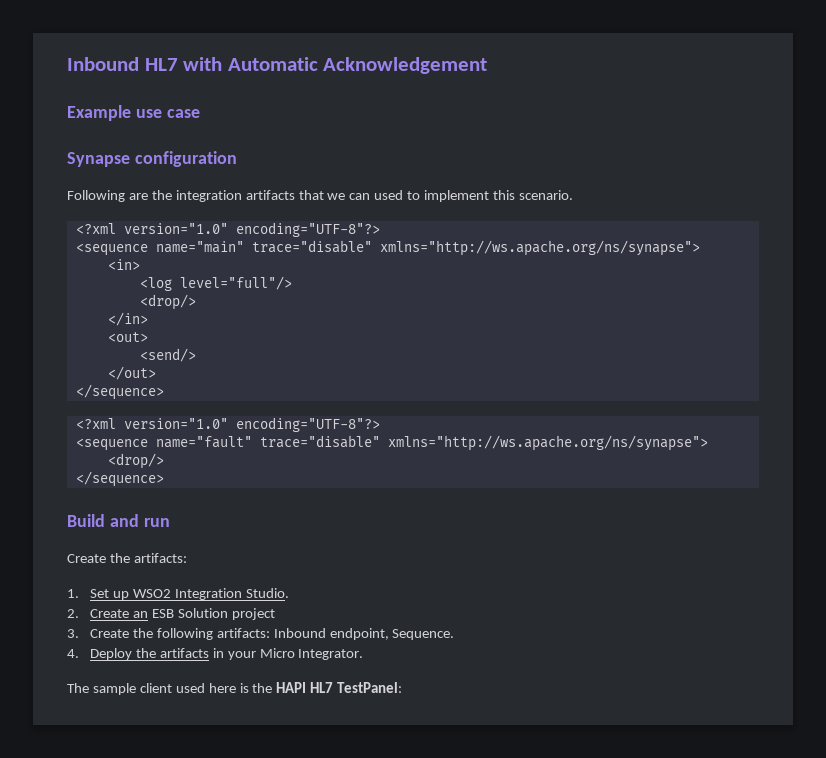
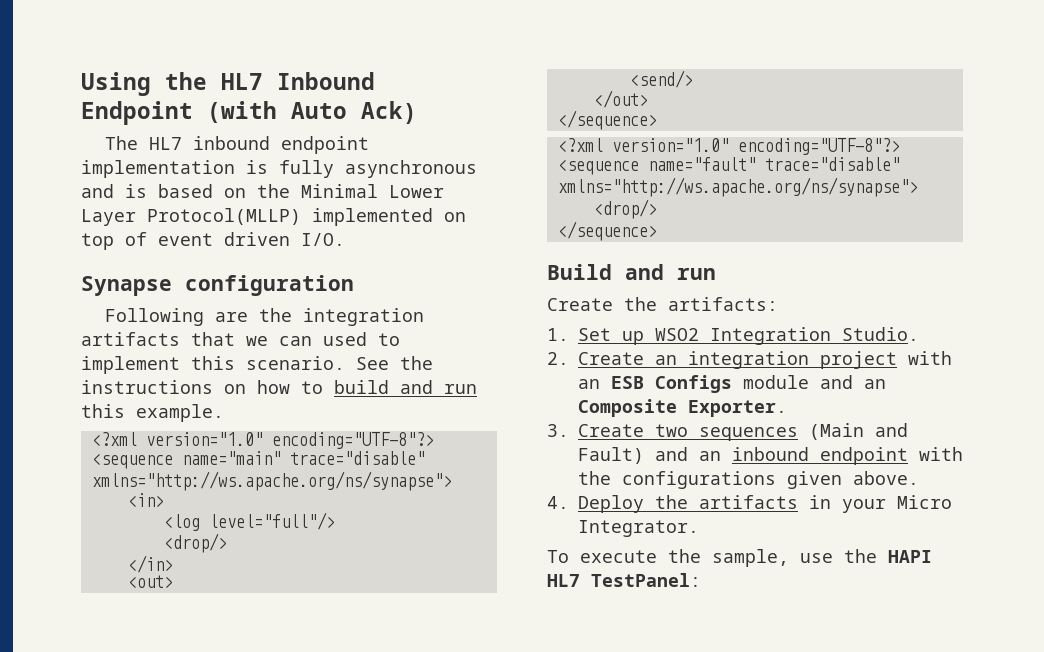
- Inbound HL7 with Automatic Acknowledgement
- Example use case
+ Using the HL7 Inbound Endpoint (with Auto Ack)
+ The HL7 inbound endpoint implementation is fully asynchronous and is based on the Minimal Lower Layer Protocol(MLLP) implemented on top of event driven I/O.
+ See the instructions on how to build and run this example.
- 2. Create an ESB Solution project
- 3. Create the following artifacts: Inbound endpoint, Sequence.
+ 2. Create an integration project with an ESB Configs module and an Composite Exporter.
+ 3. Create two sequences (Main and Fault) and an inbound endpoint with the configurations given above.
- The sample client used here is the HAPI HL7 TestPanel:
+ To execute the sample, use the HAPI HL7 TestPanel:

